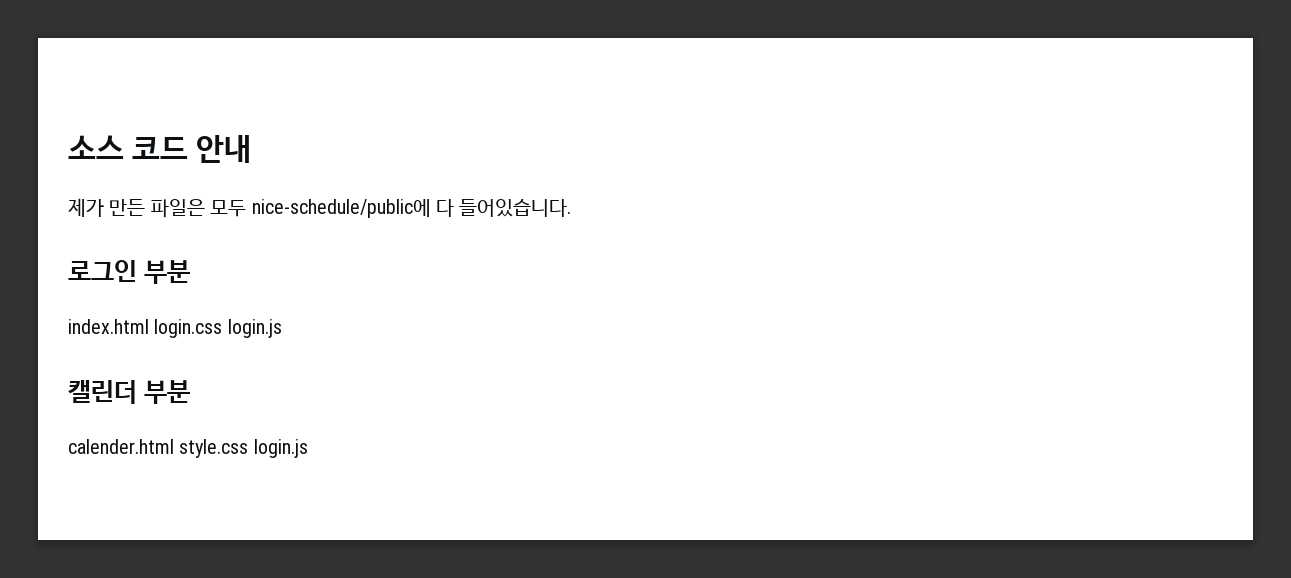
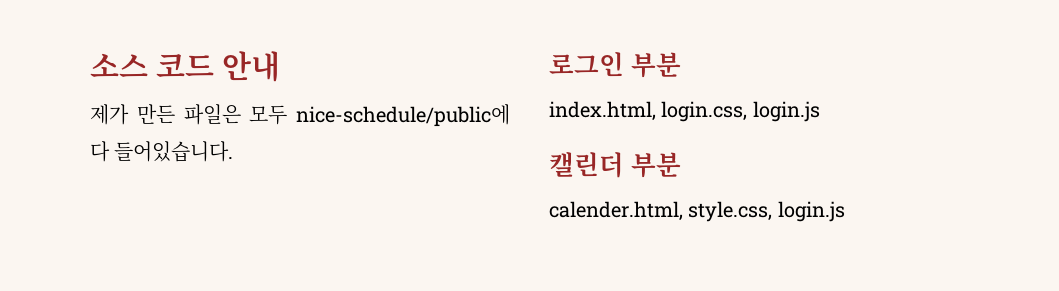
- index.html login.css login.js
+ index.html, login.css, login.js
- calender.html style.css login.js
+ calender.html, style.css, login.js

